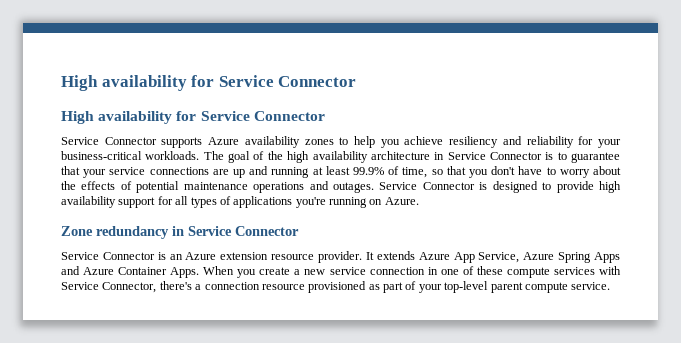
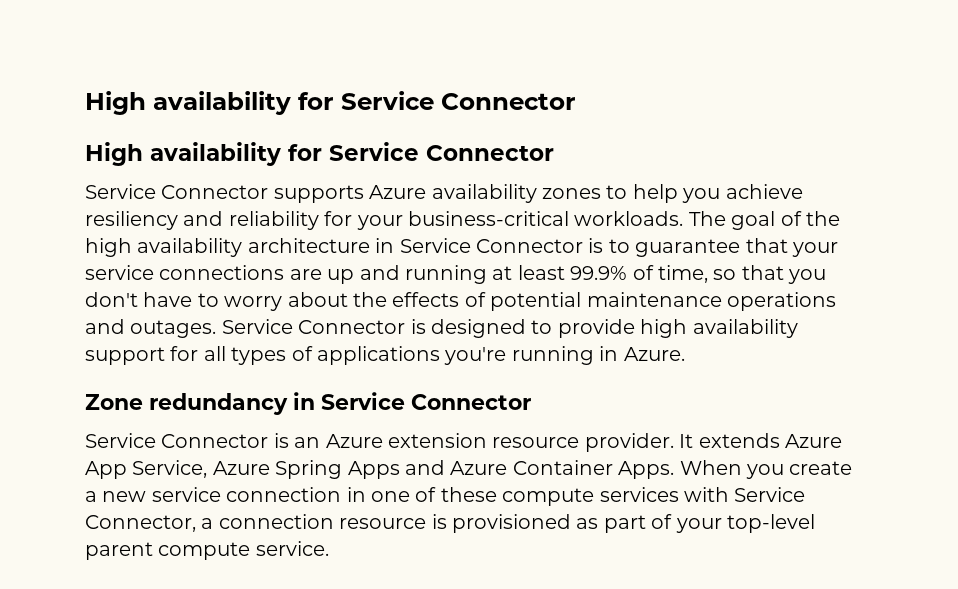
- Service Connector is designed to provide high availability support for all types of applications you're running on Azure.
+ Service Connector is designed to provide high availability support for all types of applications you're running in Azure.
- When you create a new service connection in one of these compute services with Service Connector, there's a connection resource provisioned as part of your top-level parent compute service.
+ When you create a new service connection in one of these compute services with Service Connector, a connection resource is provisioned as part of your top-level parent compute service.

